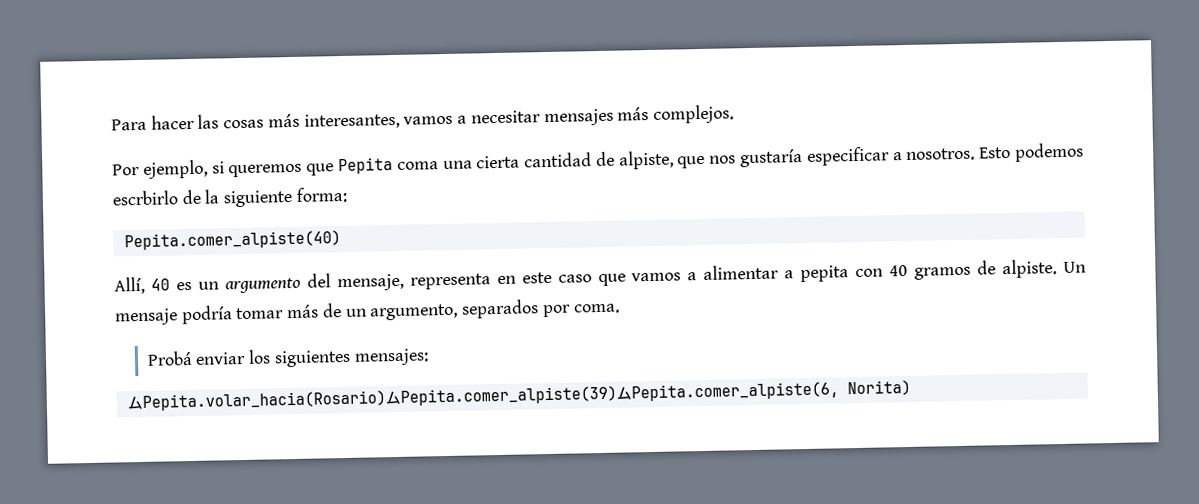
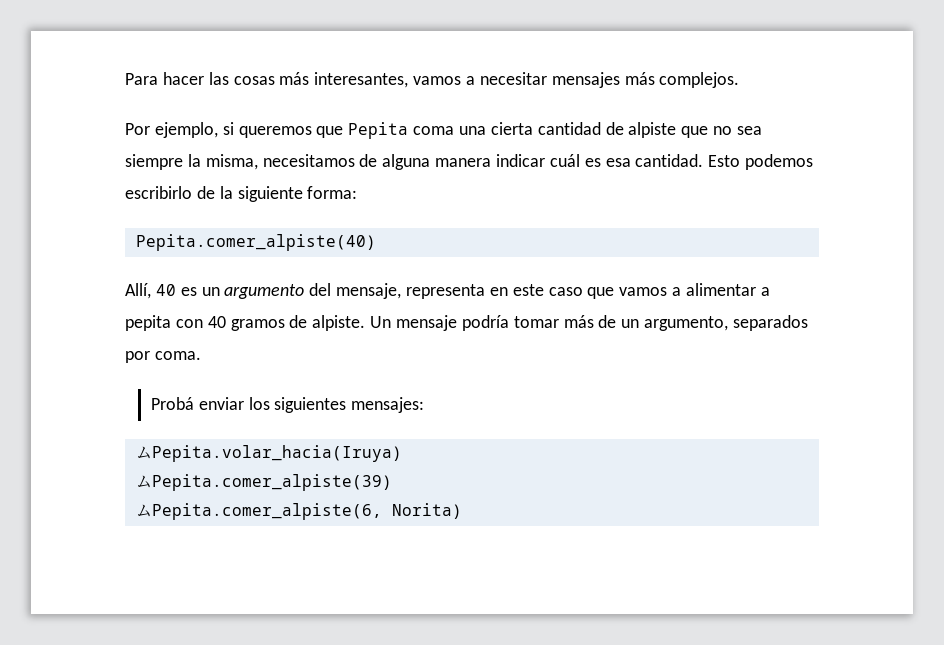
- Por ejemplo, si queremos que Pepita coma una cierta cantidad de alpiste, que nos gustaría especificar a nosotros.
+ Por ejemplo, si queremos que Pepita coma una cierta cantidad de alpiste que no sea siempre la misma, necesitamos de alguna manera indicar cuál es esa cantidad.
- Esto podemos escrbirlo de la siguiente forma:
+ Esto podemos escribirlo de la siguiente forma:
- ムPepita.volar_hacia(Rosario)ムPepita.comer_alpiste(39)ムPepita.comer_alpiste(6, Norita)
+ ムPepita.volar_hacia(Iruya)
+ ムPepita.comer_alpiste(39)
+ ムPepita.comer_alpiste(6, Norita)

